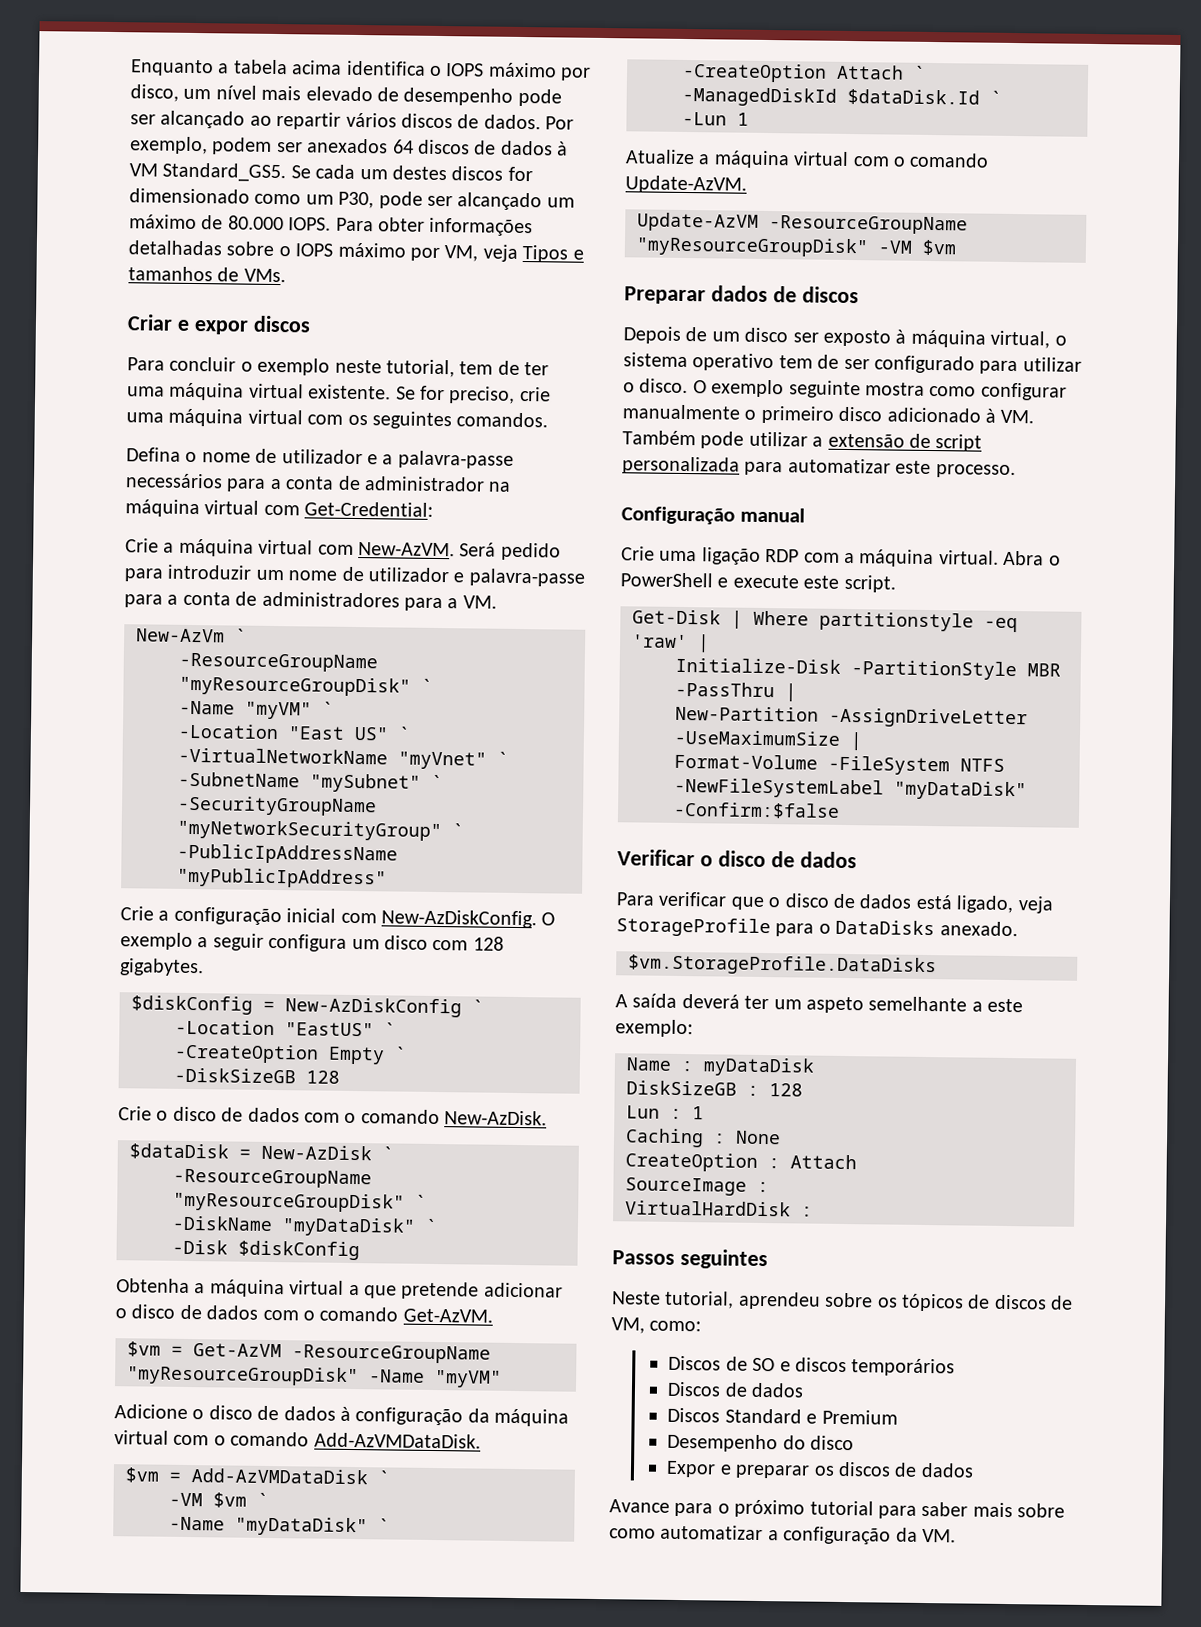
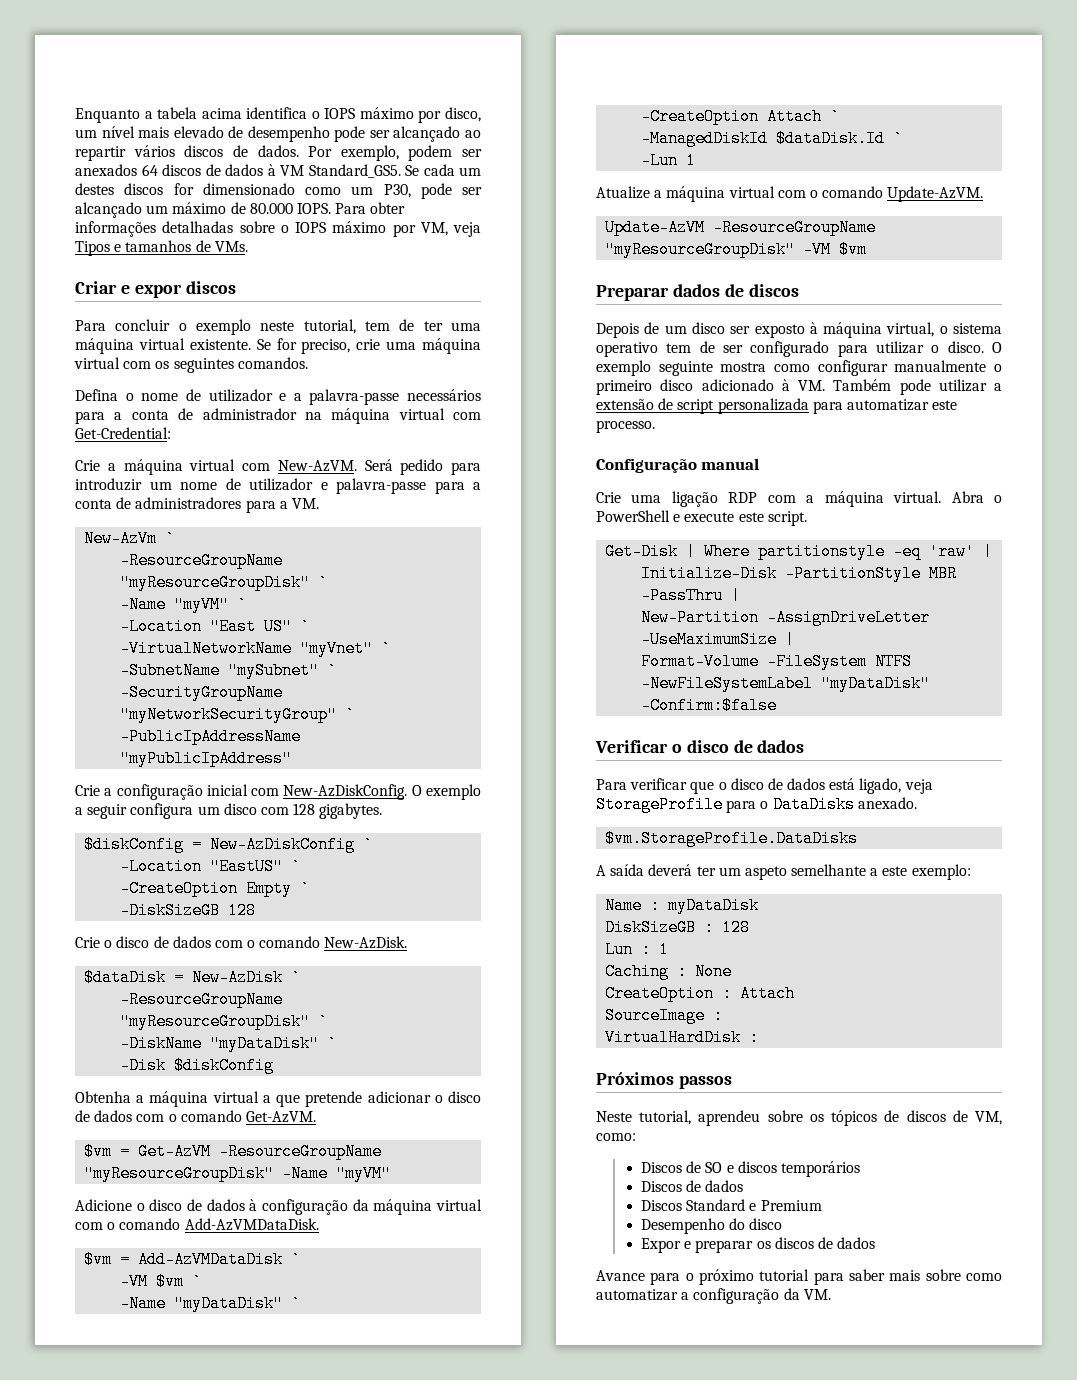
- Passos seguintes
+ Próximos passos

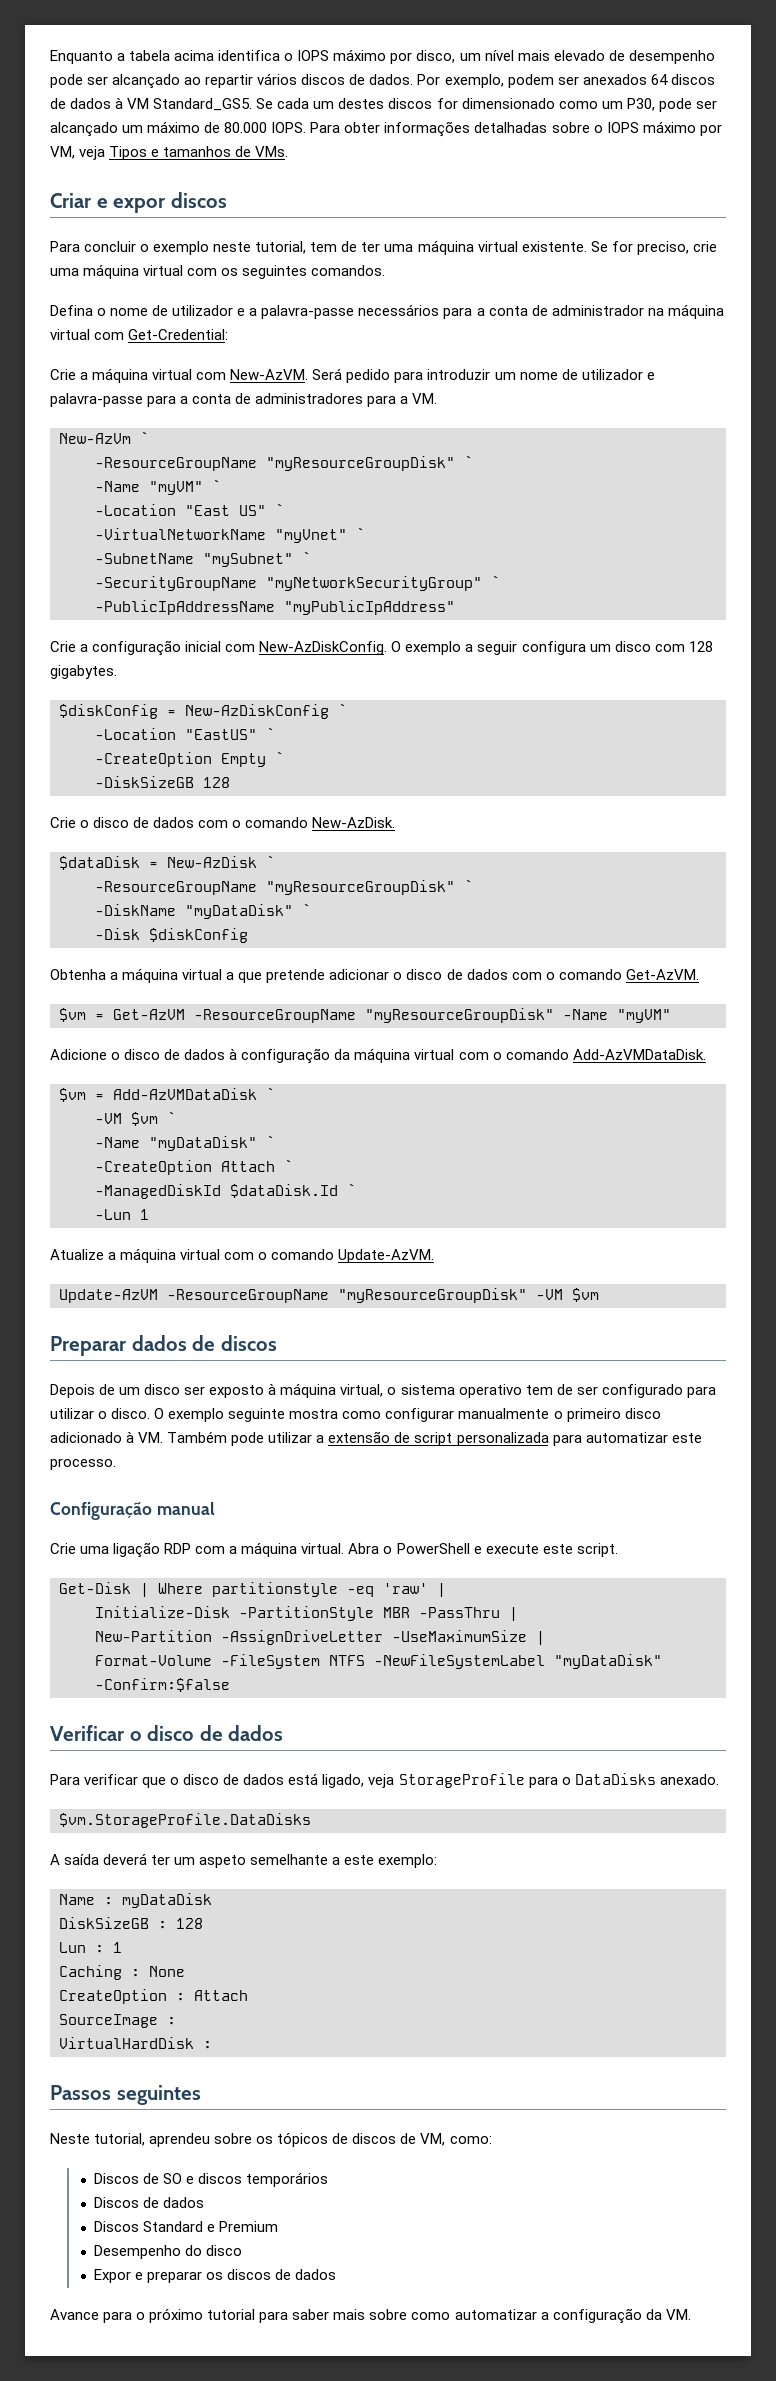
- Próximos passos
+ Passos seguintes

